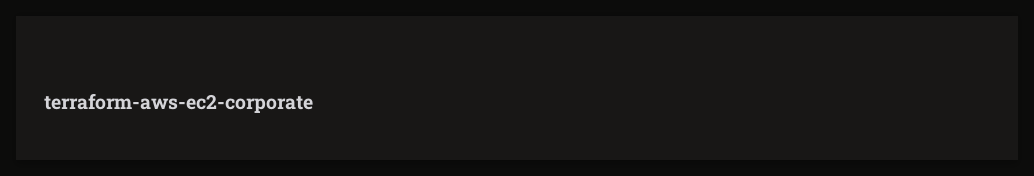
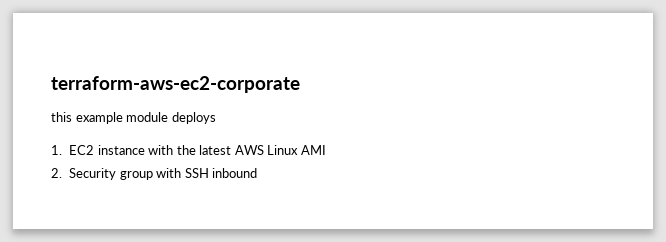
+ this example module deploys
+ 1. EC2 instance with the latest AWS Linux AMI
+ 2. Security group with SSH inbound

